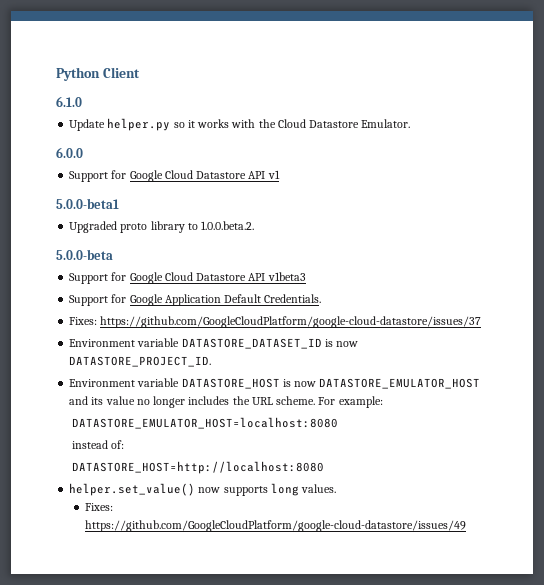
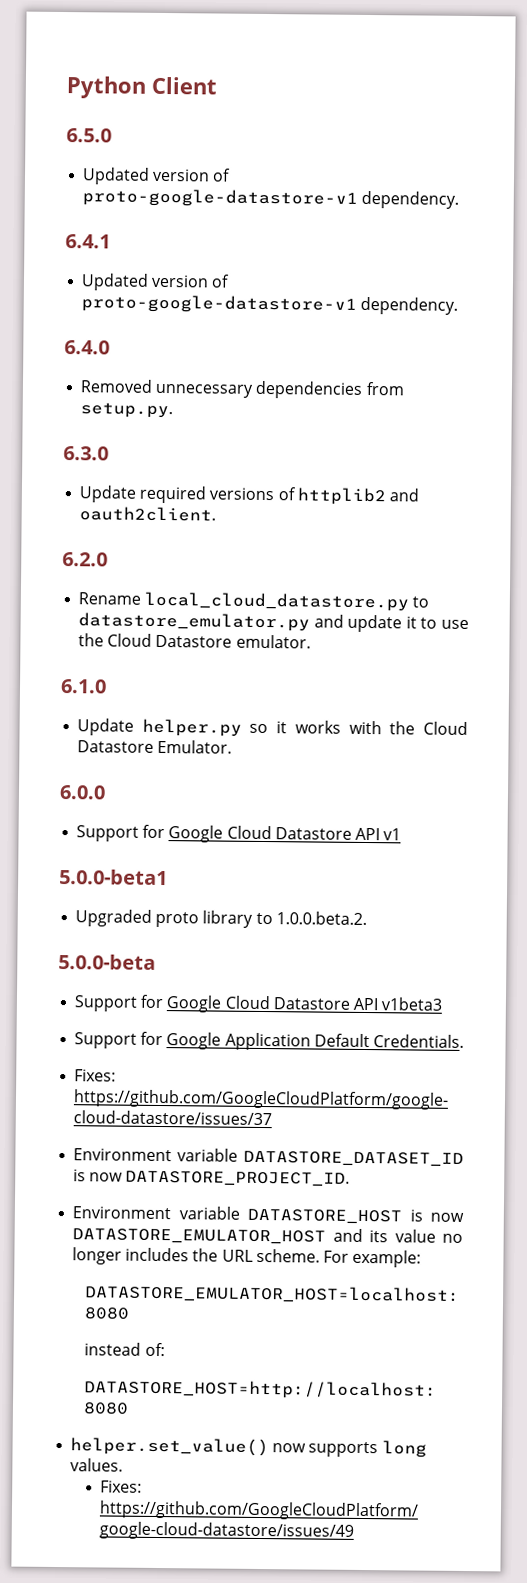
+ 6.5.0
+ Updated version of proto-google-datastore-v1 dependency.
+ 6.4.1
+ Updated version of proto-google-datastore-v1 dependency.
+ 6.4.0
+ Removed unnecessary dependencies from setup.py.
+ 6.3.0
+ Update required versions of httplib2 and oauth2client.
+ 6.2.0
+ Rename local_cloud_datastore.py to datastore_emulator.py and update it to use the Cloud Datastore emulator.

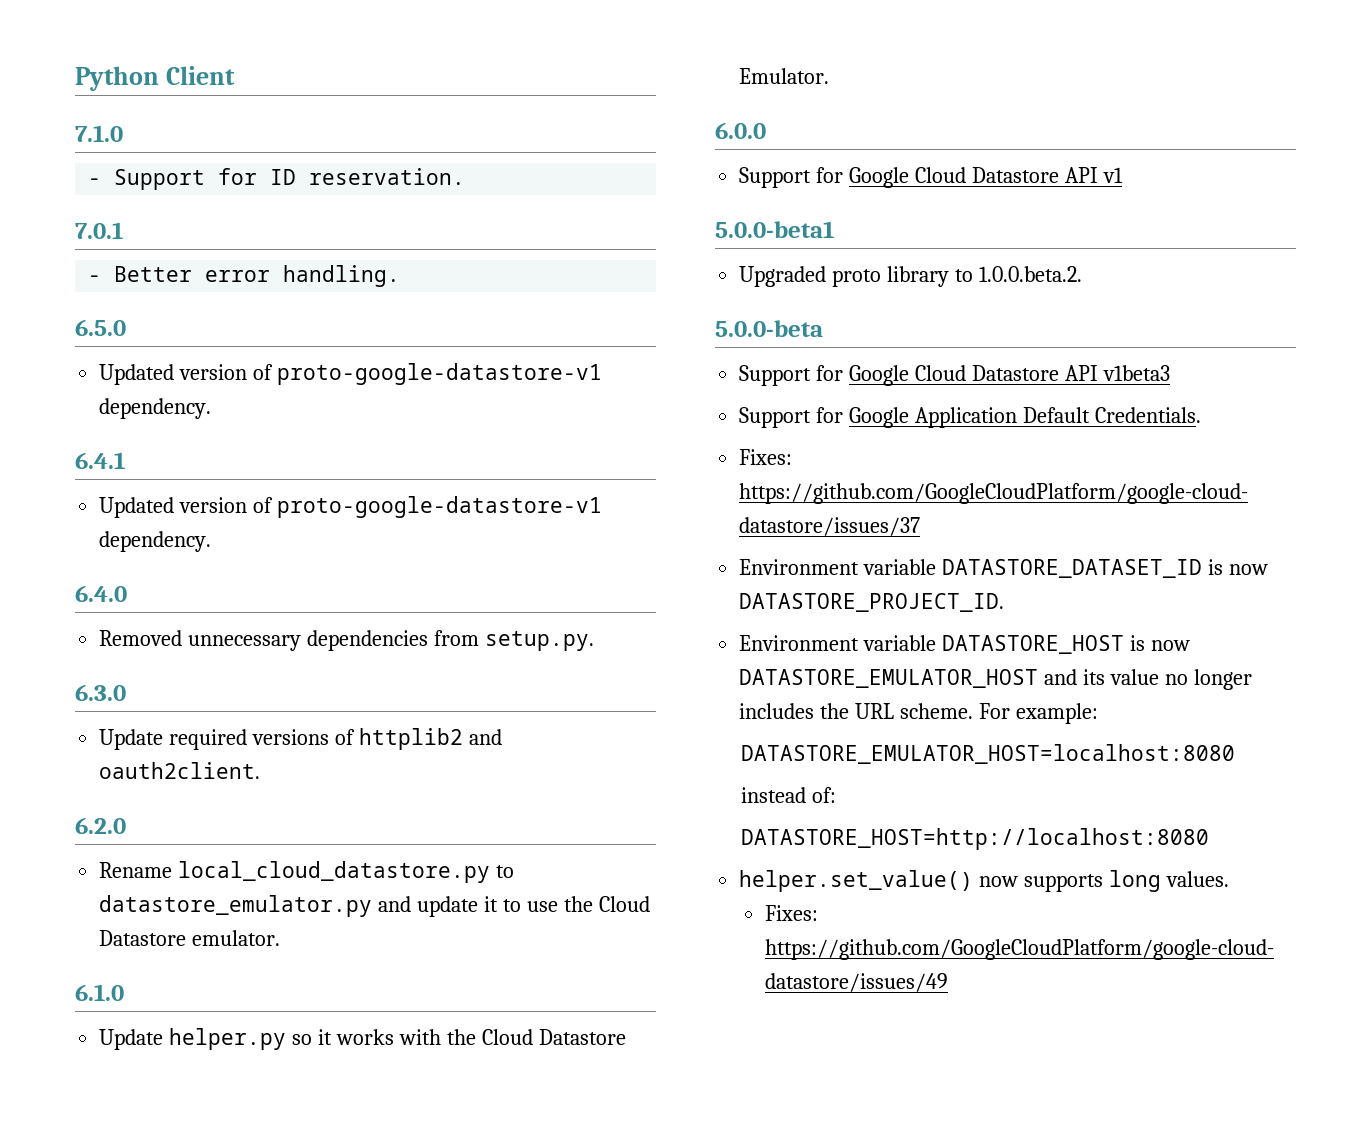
+ 7.1.0
+ - Support for ID reservation.
+ 7.0.1
+ - Better error handling.

